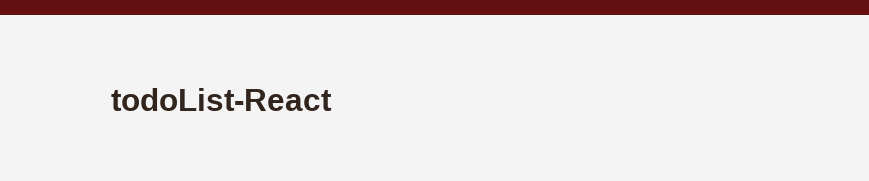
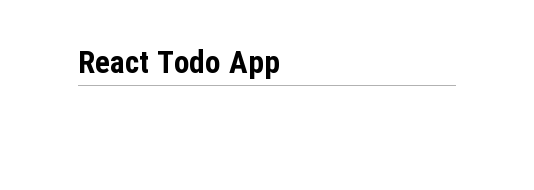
- todoList-React
+ React Todo App

